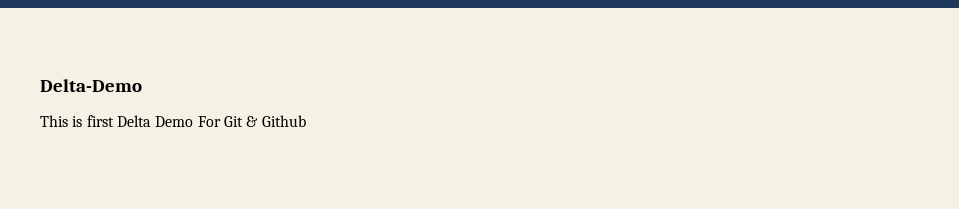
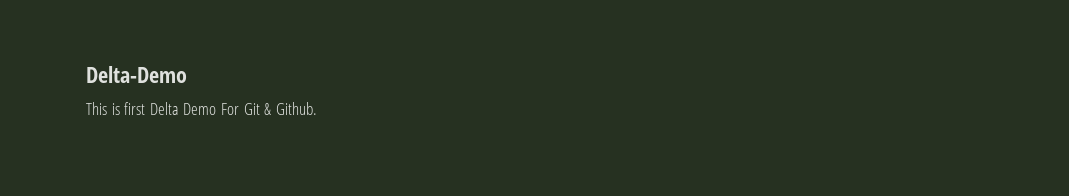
- This is first Delta Demo For Git & Github
+ This is first Delta Demo For Git & Github.

